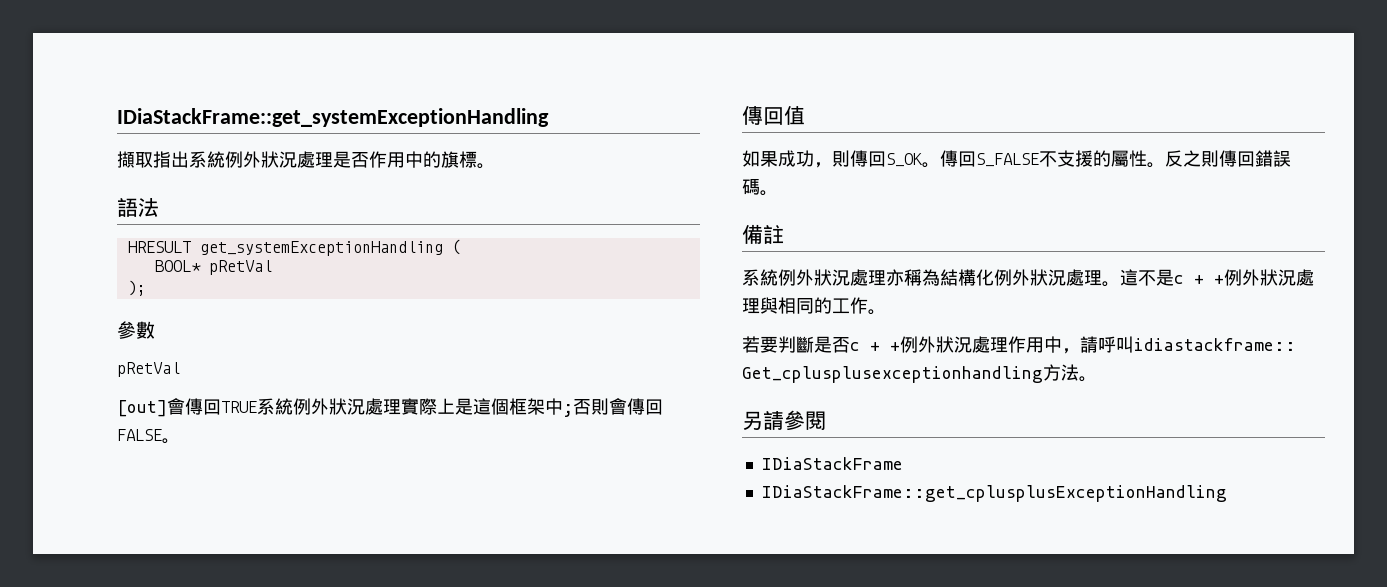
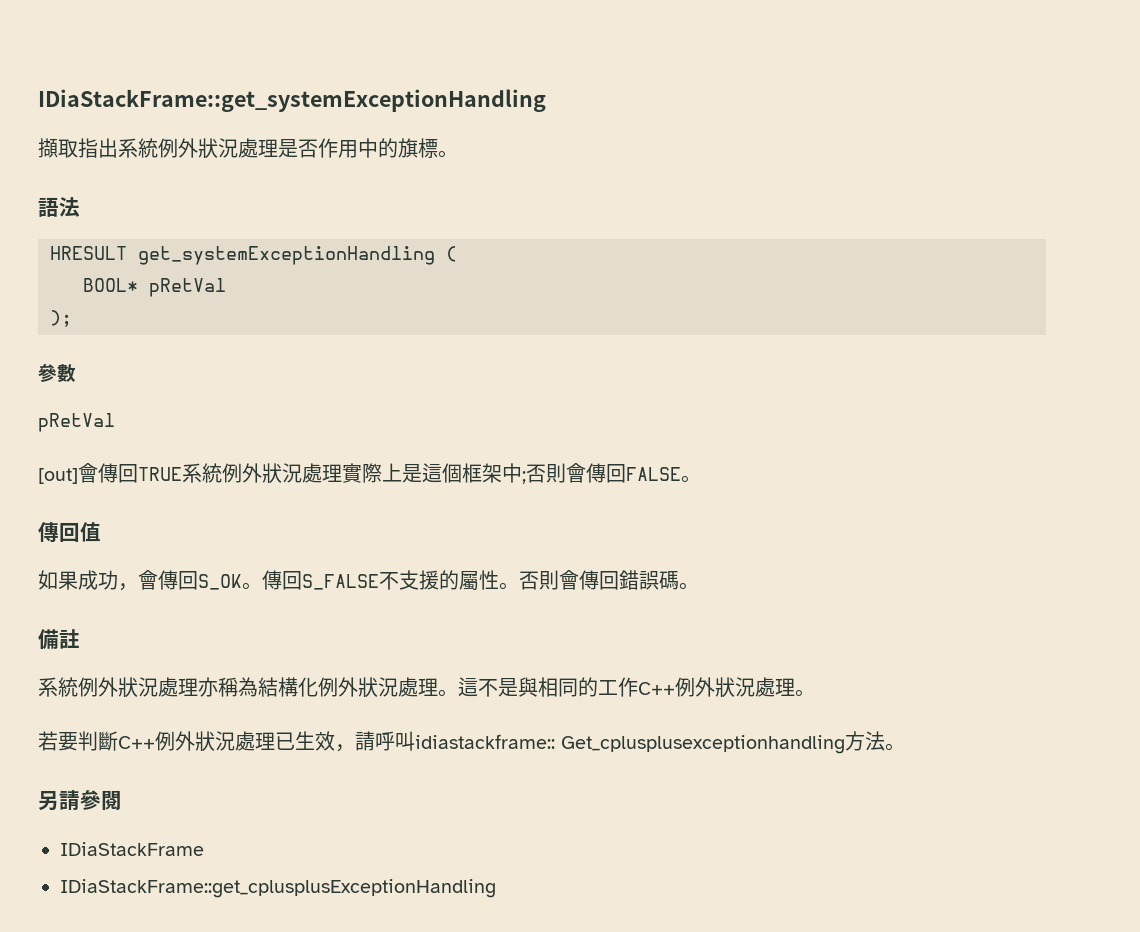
- 如果成功，則傳回S_OK。
+ 如果成功，會傳回S_OK。
- 反之則傳回錯誤碼。
+ 否則會傳回錯誤碼。
- 這不是c + +例外狀況處理與相同的工作。
+ 這不是與相同的工作C++例外狀況處理。
- 若要判斷是否c + +例外狀況處理作用中，請呼叫idiastackframe:: Get_cplusplusexceptionhandling方法。
+ 若要判斷C++例外狀況處理已生效，請呼叫idiastackframe:: Get_cplusplusexceptionhandling方法。

